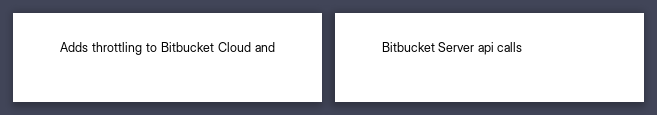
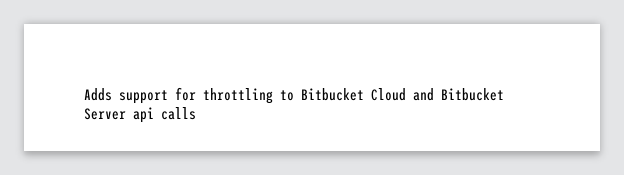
- Adds throttling to Bitbucket Cloud and Bitbucket Server api calls
+ Adds support for throttling to Bitbucket Cloud and Bitbucket Server api calls

